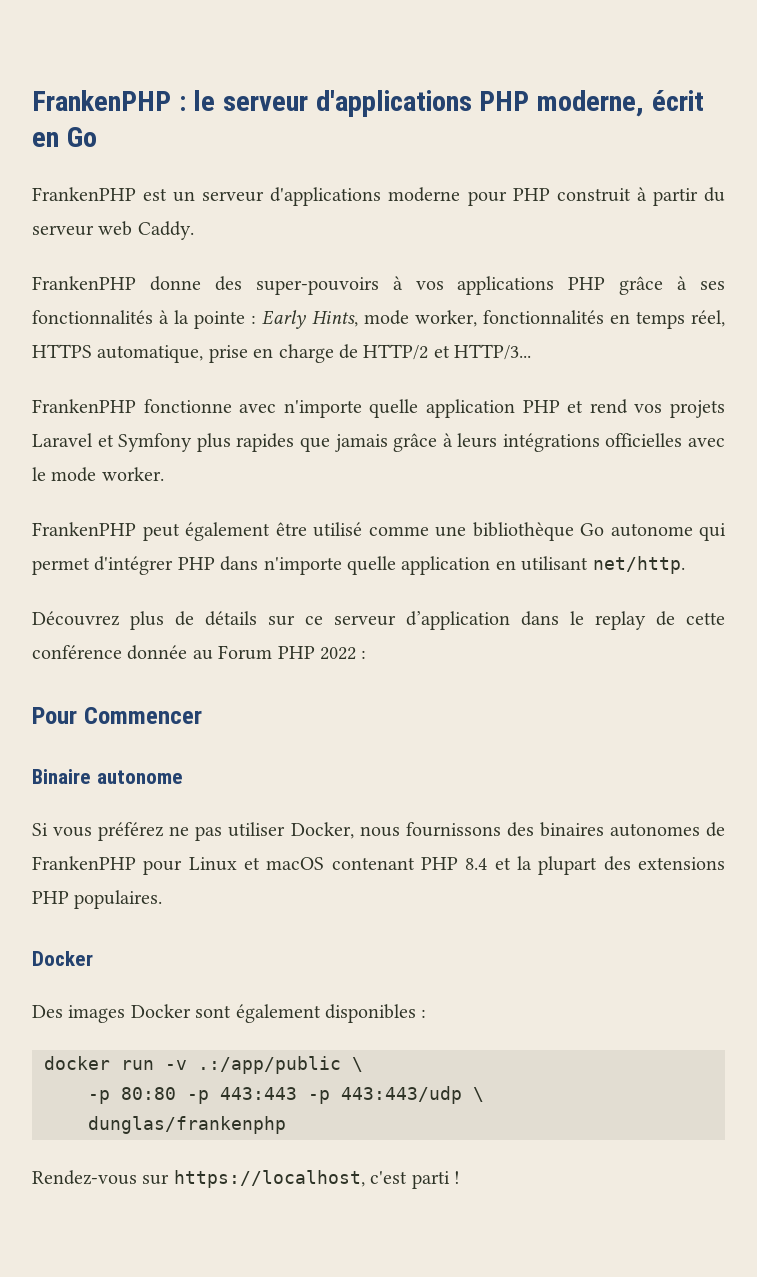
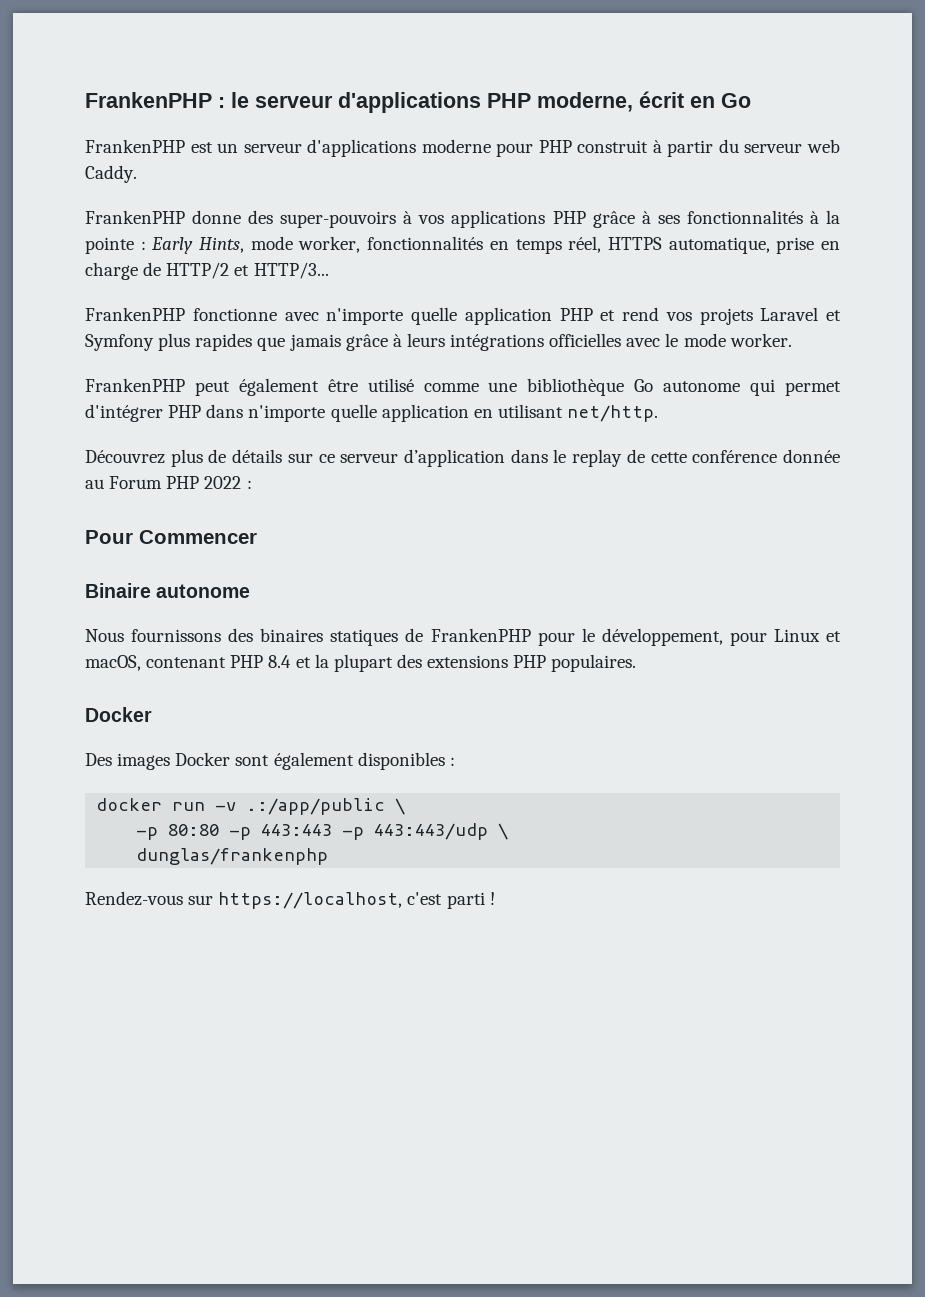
- Si vous préférez ne pas utiliser Docker, nous fournissons des binaires autonomes de FrankenPHP pour Linux et macOS contenant PHP 8.4 et la plupart des extensions PHP populaires.
+ Nous fournissons des binaires statiques de FrankenPHP pour le développement, pour Linux et macOS, contenant PHP 8.4 et la plupart des extensions PHP populaires.

